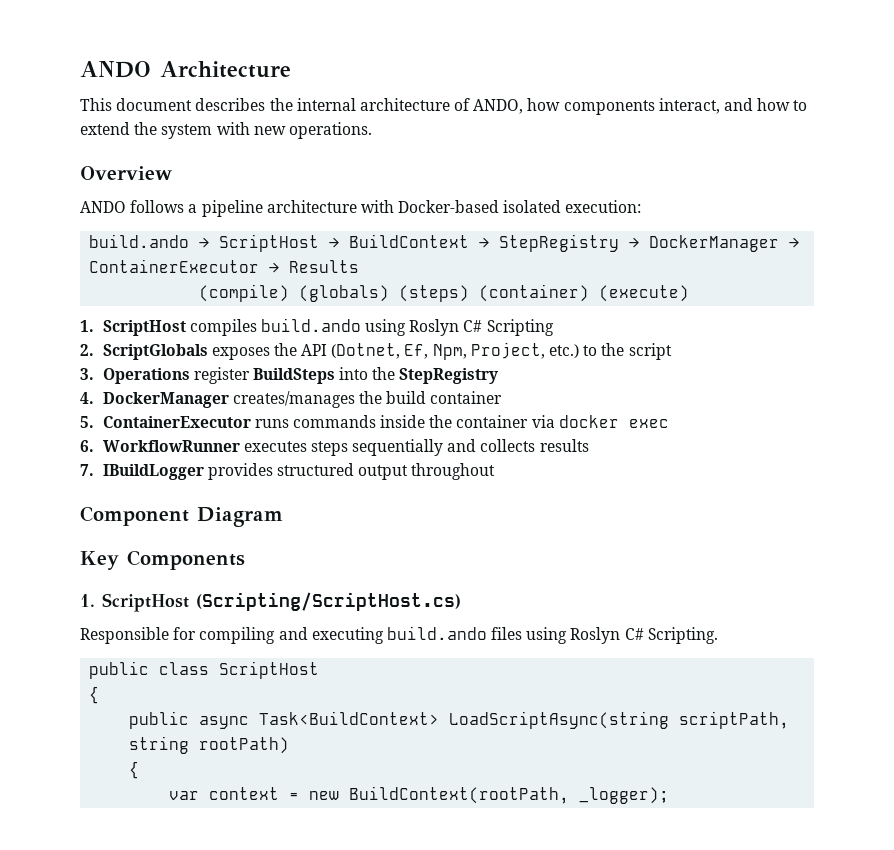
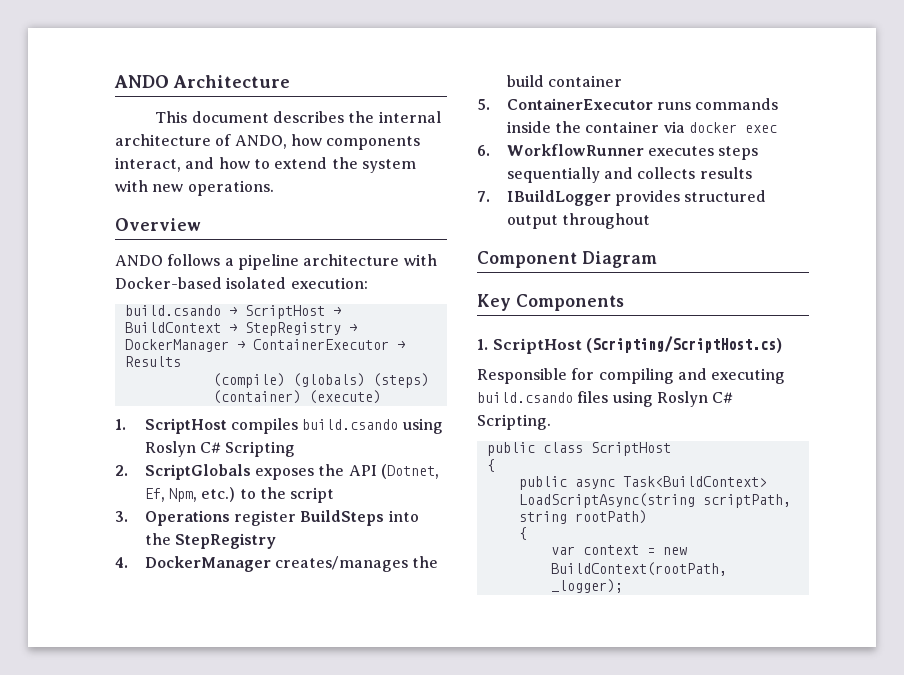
- build.ando → ScriptHost → BuildContext → StepRegistry → DockerManager → ContainerExecutor → Results
+ build.csando → ScriptHost → BuildContext → StepRegistry → DockerManager → ContainerExecutor → Results
- 1. ScriptHost compiles build.ando using Roslyn C# Scripting
+ 1. ScriptHost compiles build.csando using Roslyn C# Scripting
- 2. ScriptGlobals exposes the API (Dotnet, Ef, Npm, Project, etc.) to the script
+ 2. ScriptGlobals exposes the API (Dotnet, Ef, Npm, etc.) to the script
- Responsible for compiling and executing build.ando files using Roslyn C# Scripting.
+ Responsible for compiling and executing build.csando files using Roslyn C# Scripting.

